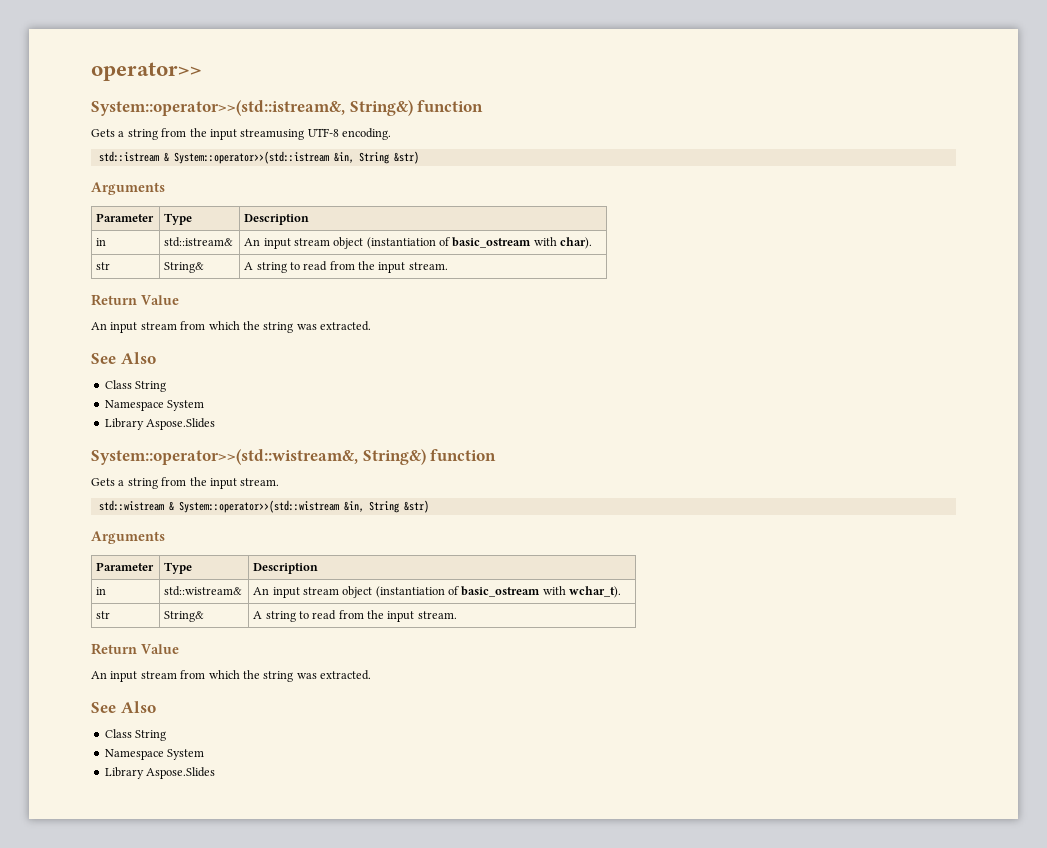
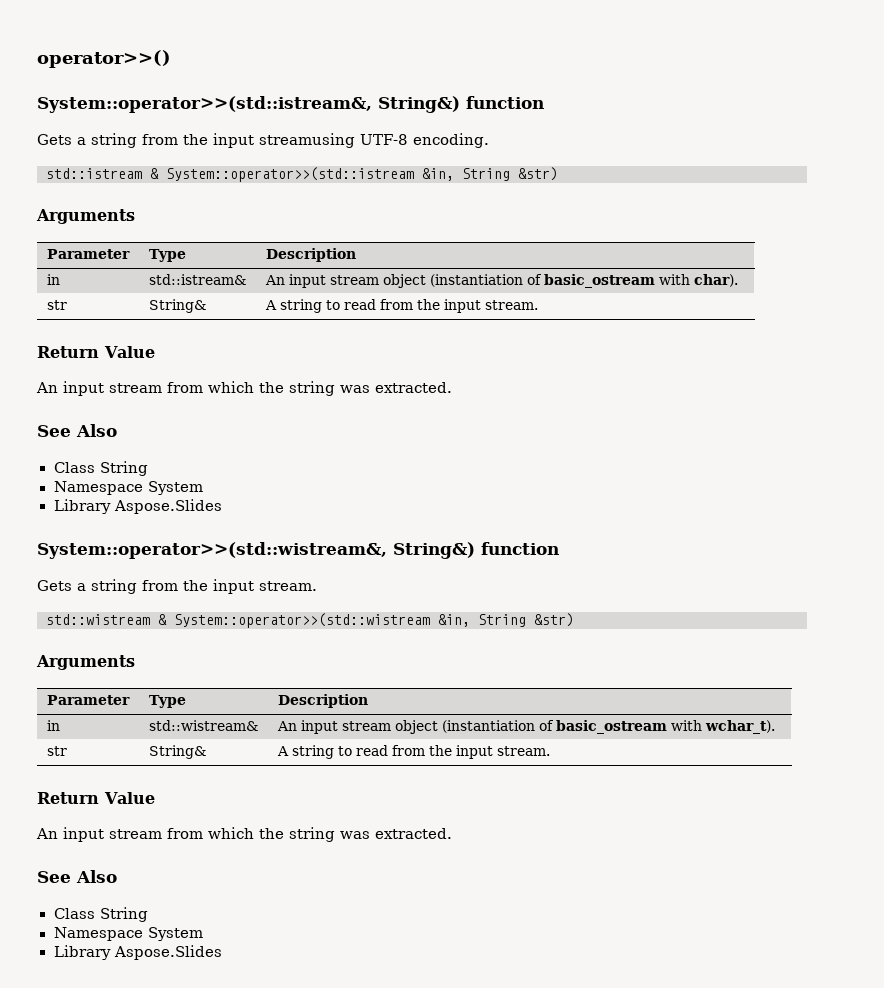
- operator>>
+ operator>>()

